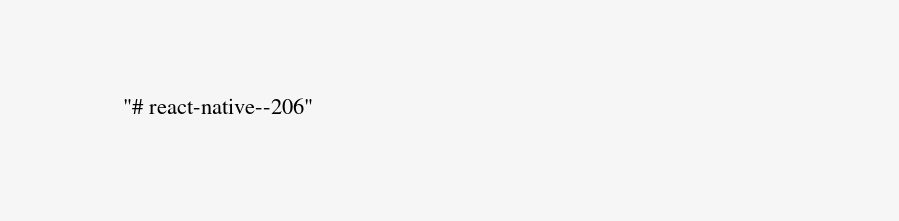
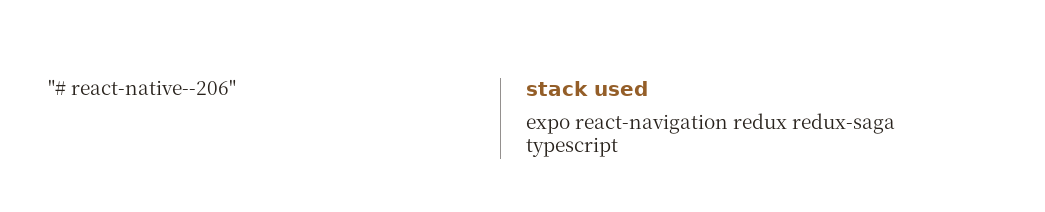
+ stack used
+ expo react-navigation redux redux-saga typescript

